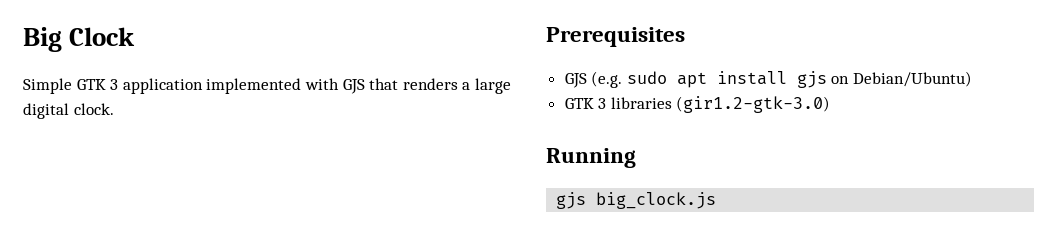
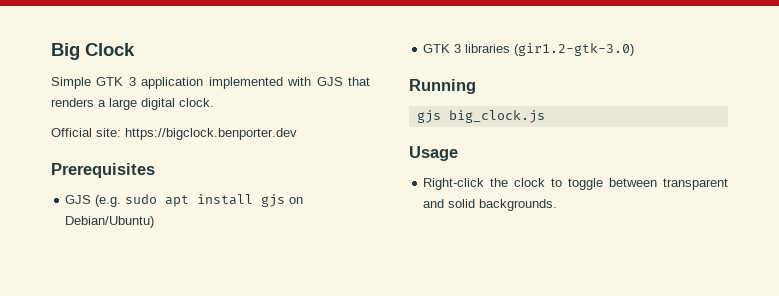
+ Official site: https://bigclock.benporter.dev
+ Usage
+ Right-click the clock to toggle between transparent and solid backgrounds.

